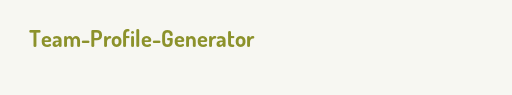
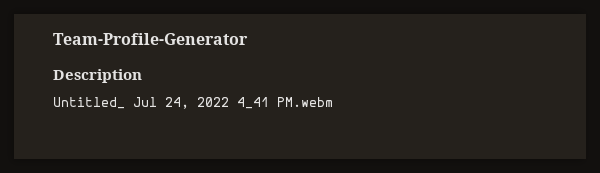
+ Description
+ Untitled_ Jul 24, 2022 4_41 PM.webm

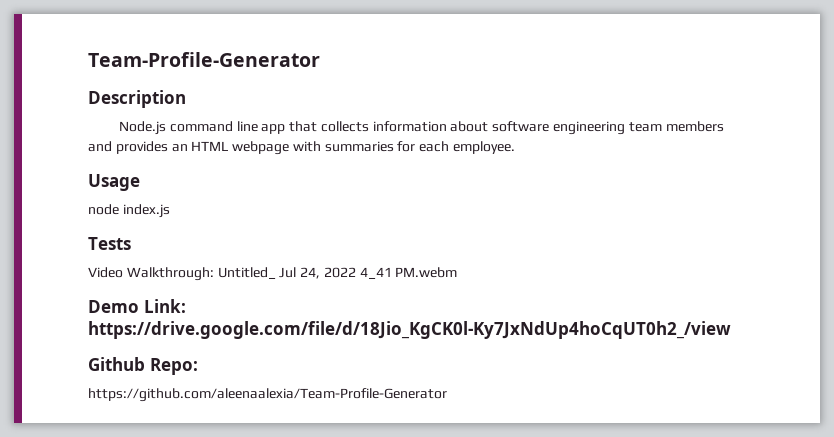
- Untitled_ Jul 24, 2022 4_41 PM.webm
+ Node.js command line app that collects information about software engineering team members and provides an HTML webpage with summaries for each employee.
+ Usage
+ node index.js
+ Tests
+ Video Walkthrough: Untitled_ Jul 24, 2022 4_41 PM.webm
+ Demo Link: https://drive.google.com/file/d/18Jio_KgCK0l-Ky7JxNdUp4hoCqUT0h2_/view
+ Github Repo:
+ https://github.com/aleenaalexia/Team-Profile-Generator

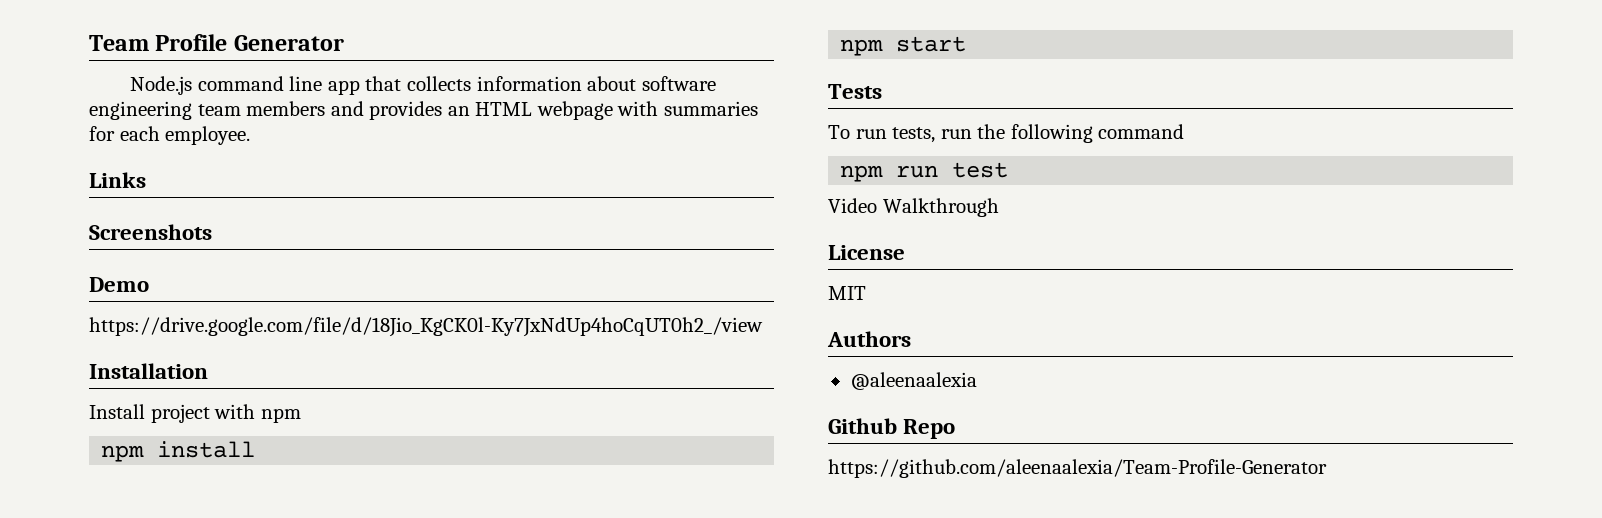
- Team-Profile-Generator
- Description
+ Team Profile Generator
- Usage
- node index.js
+ Links
+ Screenshots
+ Demo
+ https://drive.google.com/file/d/18Jio_KgCK0l-Ky7JxNdUp4hoCqUT0h2_/view
+ Installation
+ Install project with npm
+ npm install
+ npm start
  Tests
- Video Walkthrough: Untitled_ Jul 24, 2022 4_41 PM.webm
- Demo Link: https://drive.google.com/file/d/18Jio_KgCK0l-Ky7JxNdUp4hoCqUT0h2_/view
+ To run tests, run the following command
+ npm run test
+ Video Walkthrough
+ License
+ MIT
+ Authors
+ @aleenaalexia
- Github Repo:
+ Github Repo

